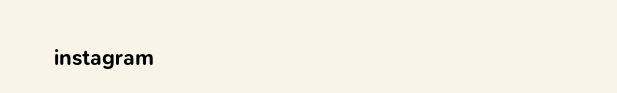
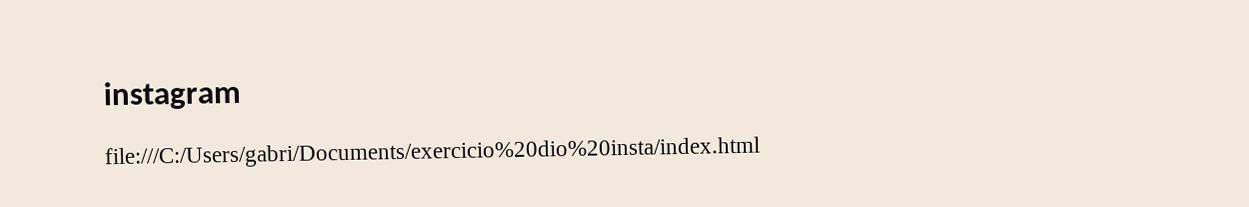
+ file:///C:/Users/gabri/Documents/exercicio%20dio%20insta/index.html

